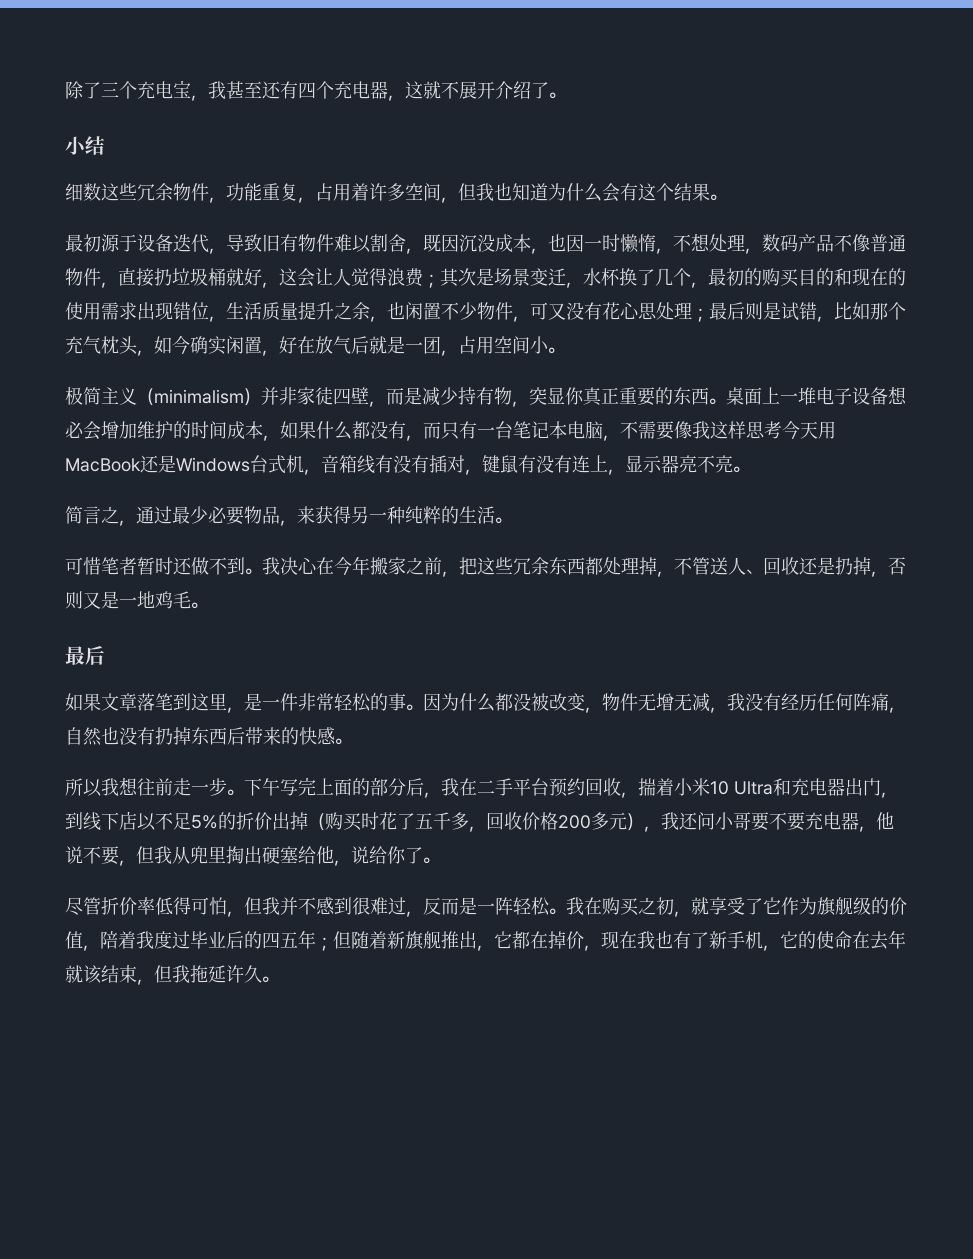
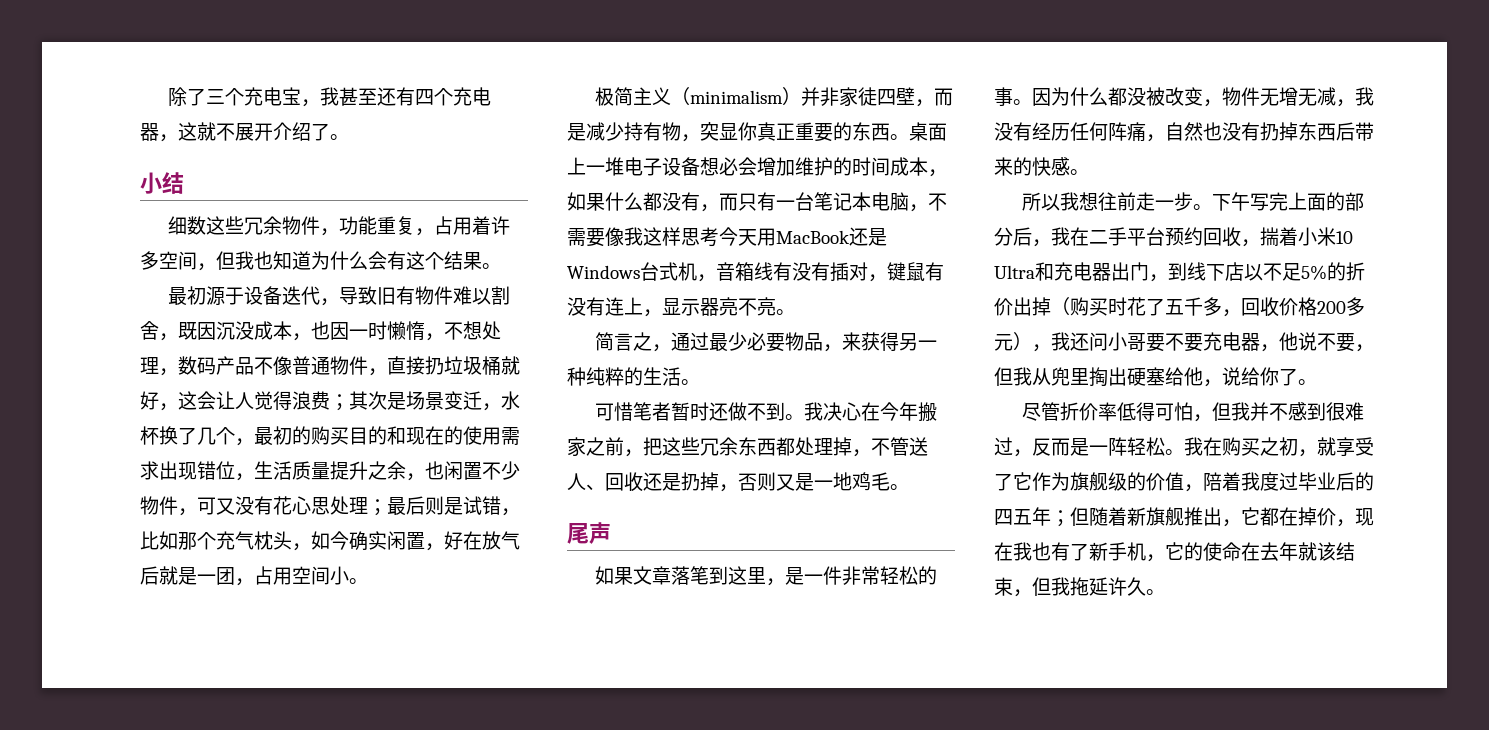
  我决心在今年搬家之前，把这些冗余东西都处理掉，不管送人、回收还是扔掉，否则又是一地鸡毛。
- 最后
+ 尾声

